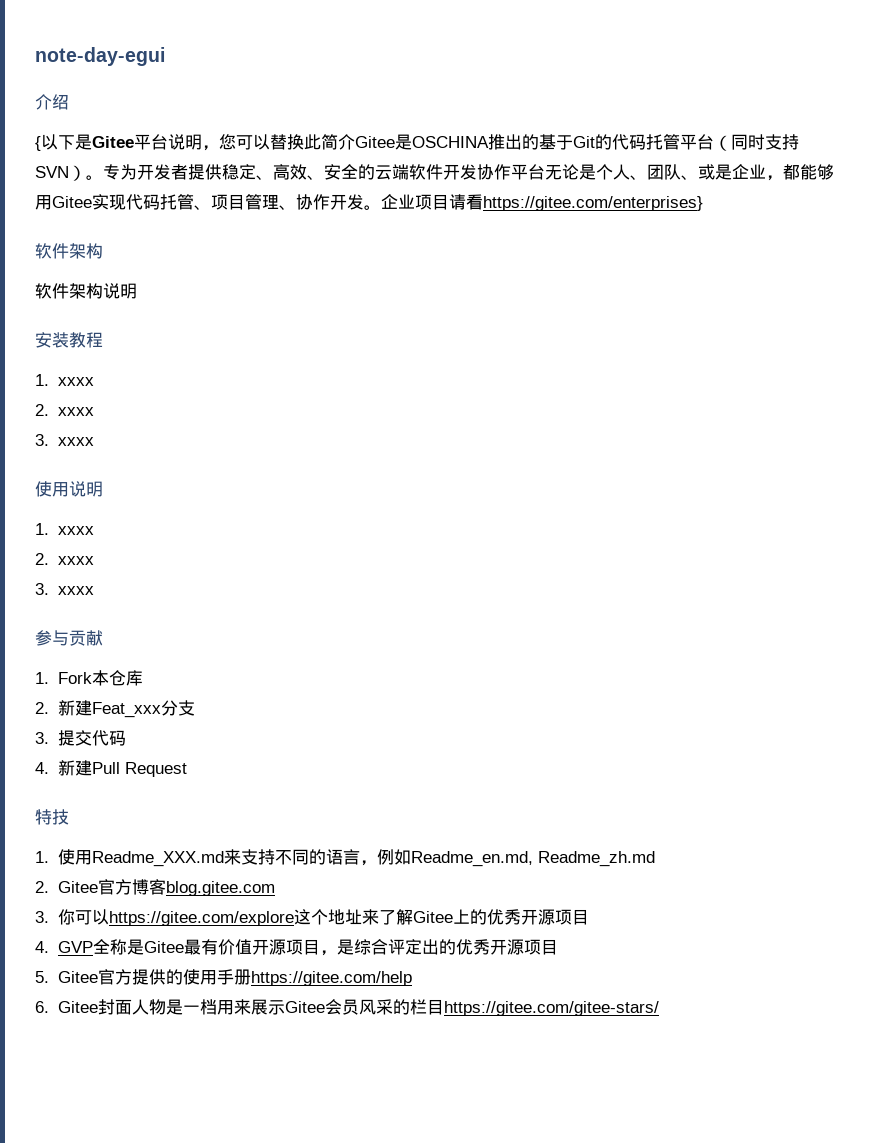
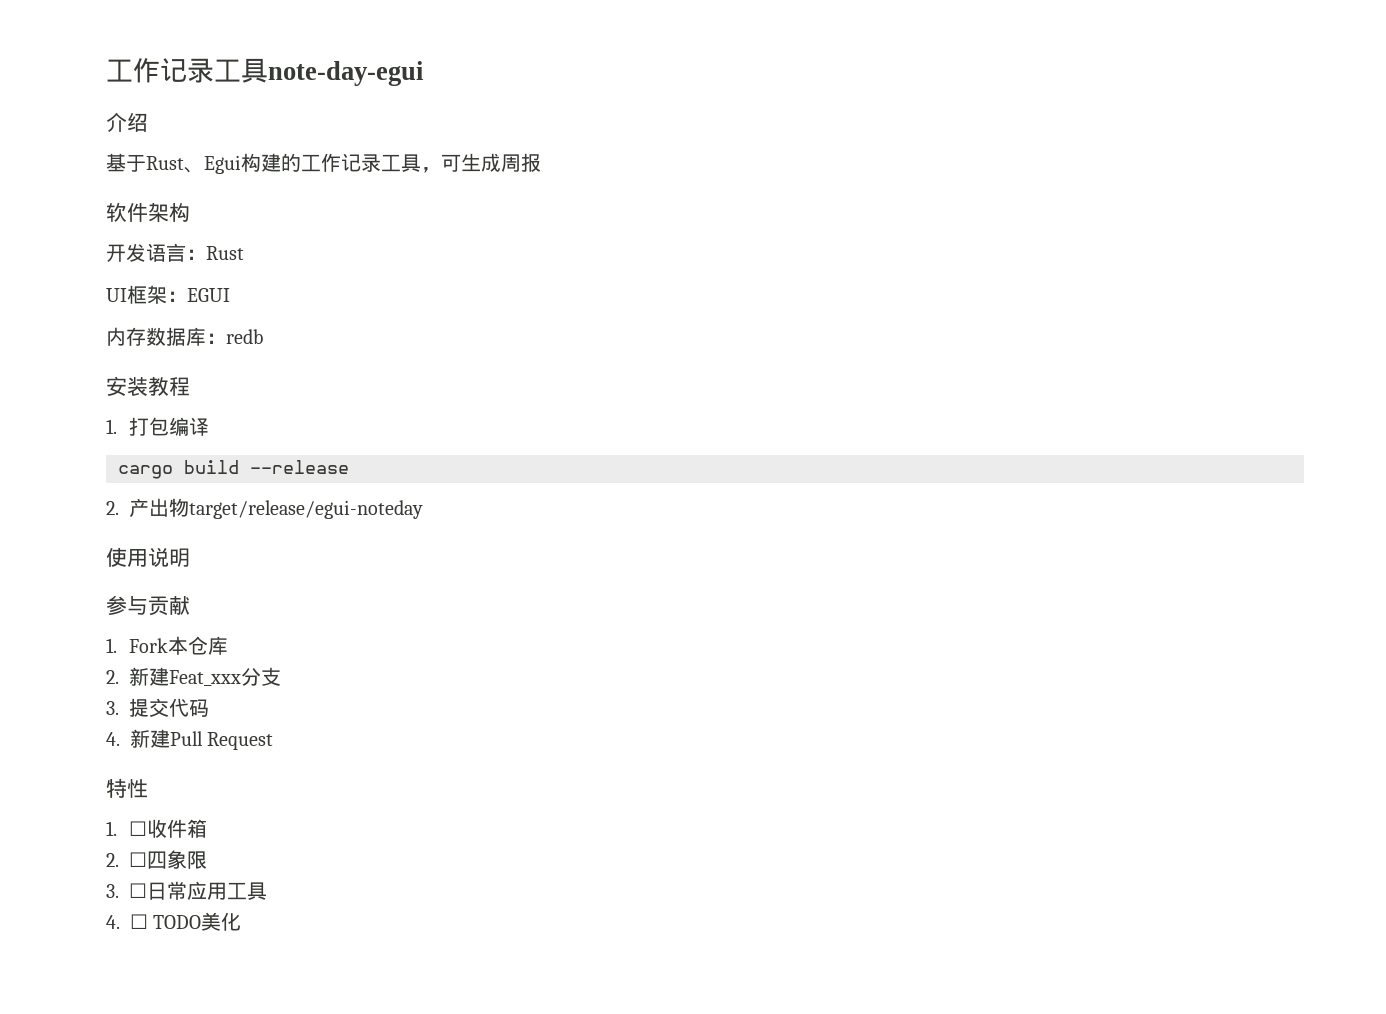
- note-day-egui
+ 工作记录工具note-day-egui
- {以下是Gitee平台说明，您可以替换此简介Gitee是OSCHINA推出的基于Git的代码托管平台（同时支持SVN）。专为开发者提供稳定、高效、安全的云端软件开发协作平台无论是个人、团队、或是企业，都能够用Gitee实现代码托管、项目管理、协作开发。企业项目请看https://gitee.com/enterprises}
+ 基于Rust、Egui构建的工作记录工具，可生成周报
  软件架构
- 软件架构说明
+ 开发语言：Rust
+ UI框架：EGUI
+ 内存数据库：redb
  安装教程
- 1. xxxx
- 2. xxxx
- 3. xxxx
+ 1.打包编译
+ cargo build --release
+ 2.产出物target/release/egui-noteday
  使用说明
- 1. xxxx
- 2. xxxx
- 3. xxxx
- 特技
- 1.使用Readme_XXX.md来支持不同的语言，例如Readme_en.md, Readme_zh.md
- 2. Gitee官方博客blog.gitee.com
- 3.你可以https://gitee.com/explore这个地址来了解Gitee上的优秀开源项目
- 4. GVP全称是Gitee最有价值开源项目，是综合评定出的优秀开源项目
- 5. Gitee官方提供的使用手册https://gitee.com/help
- 6. Gitee封面人物是一档用来展示Gitee会员风采的栏目https://gitee.com/gitee-stars/
+ 特性
+ 1. ☐收件箱
+ 2. ☐四象限
+ 3. ☐日常应用工具
+ 4. ☐ TODO美化

